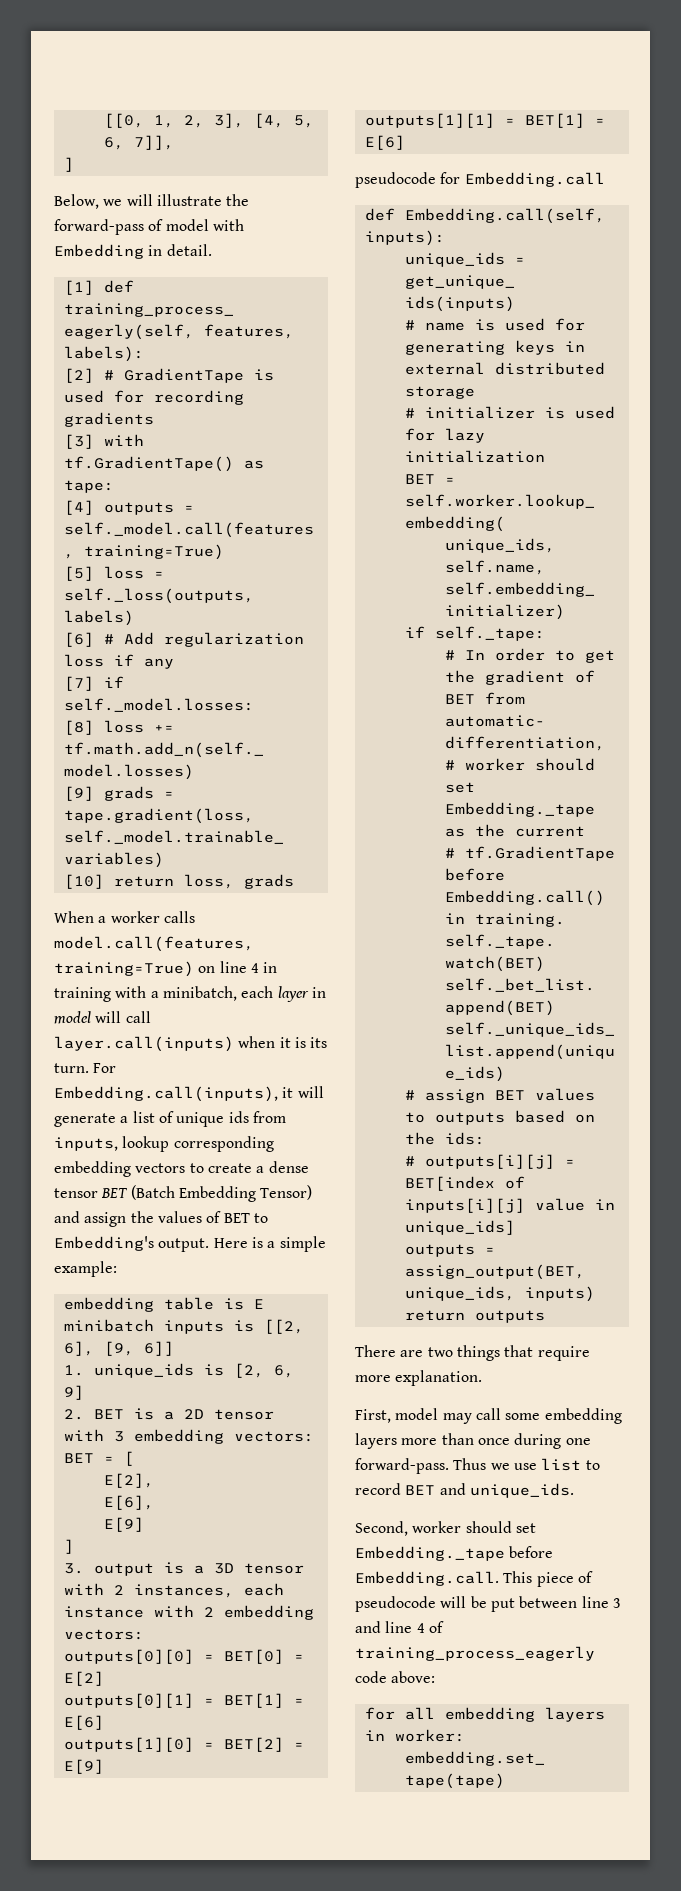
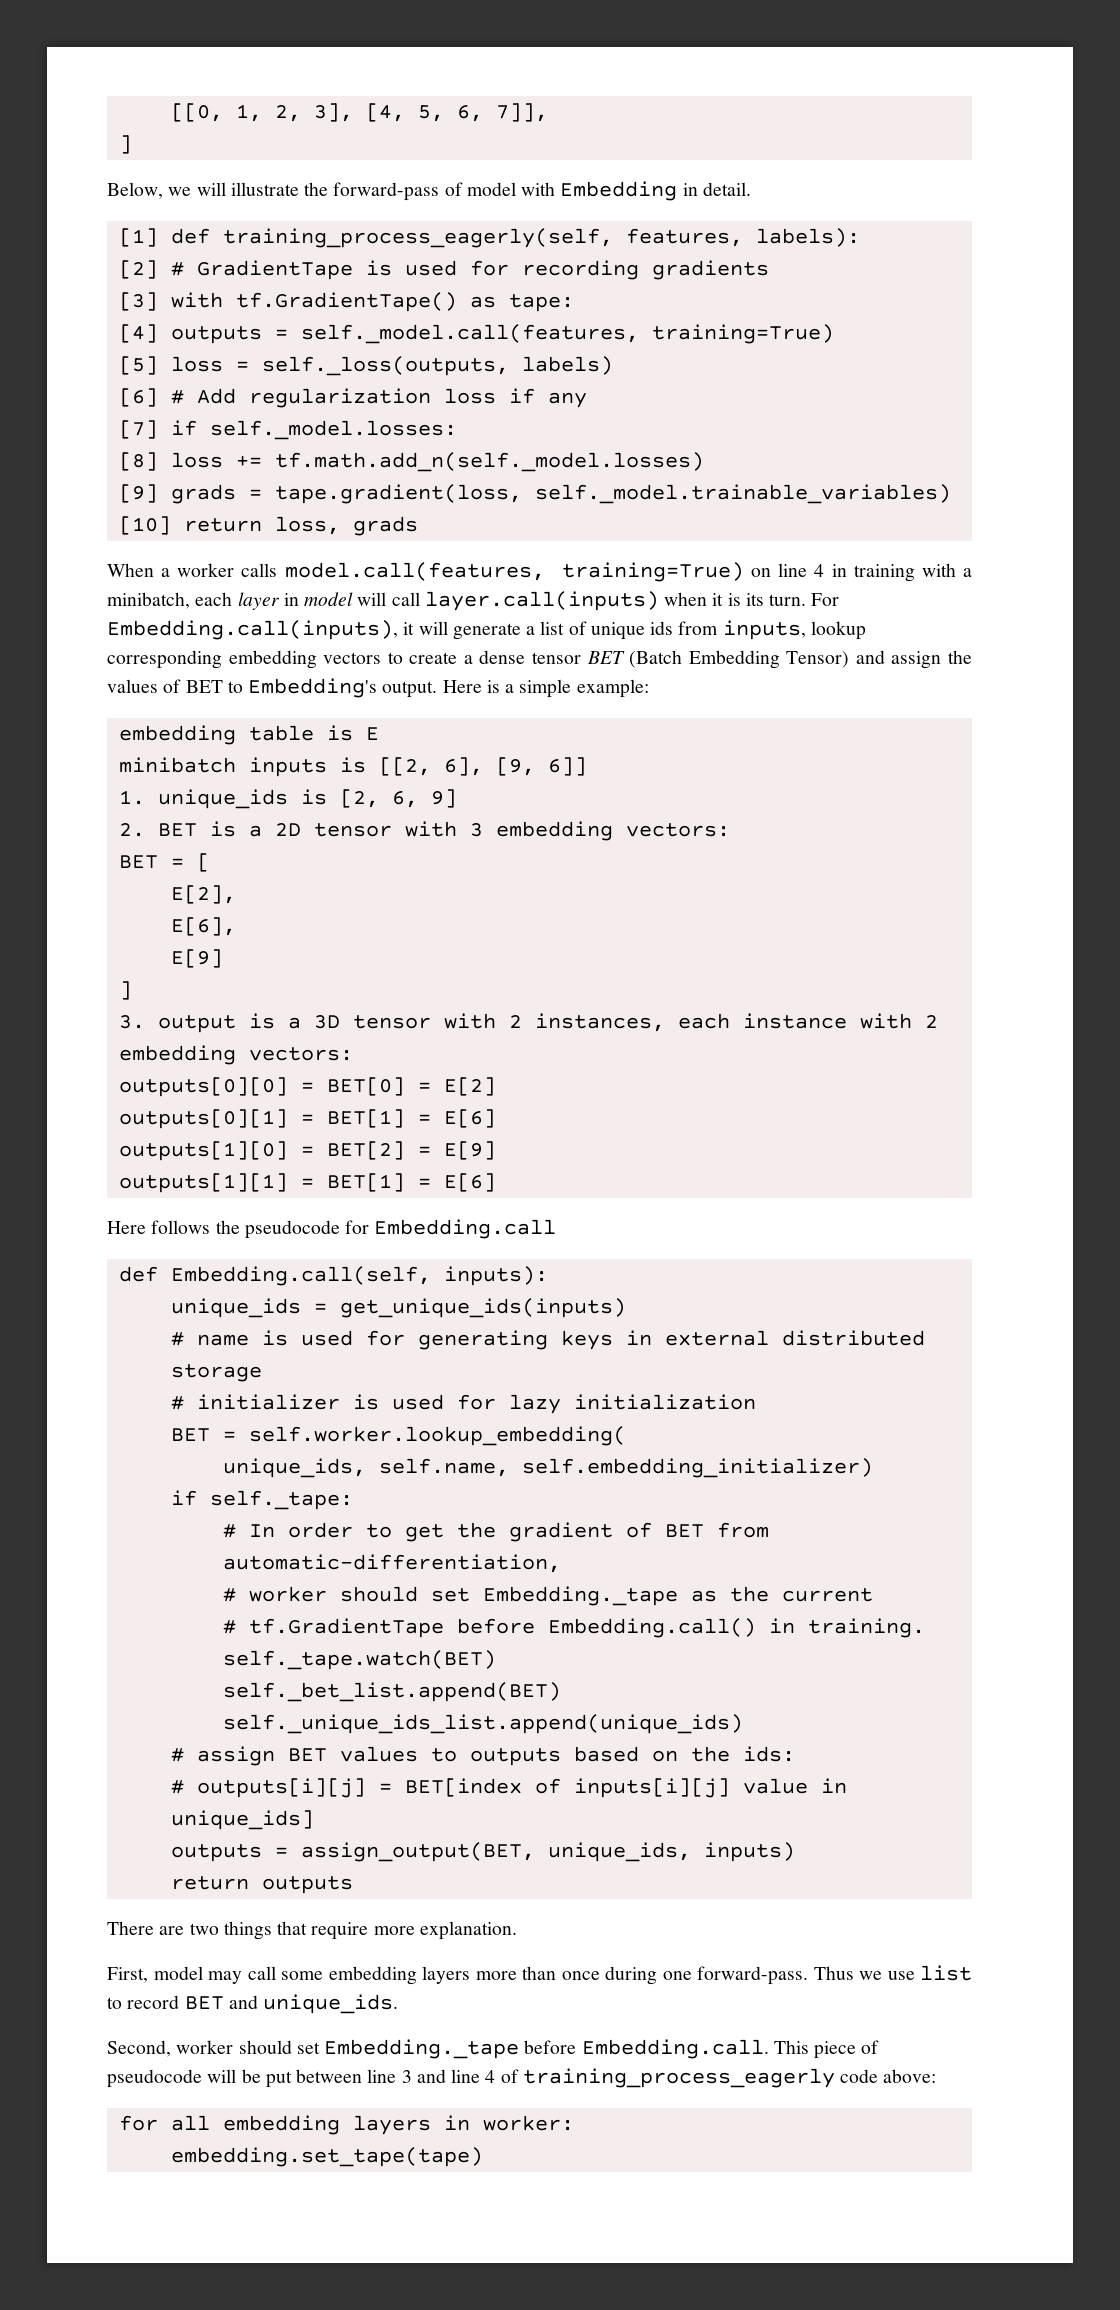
- pseudocode for Embedding.call
+ Here follows the pseudocode for Embedding.call

